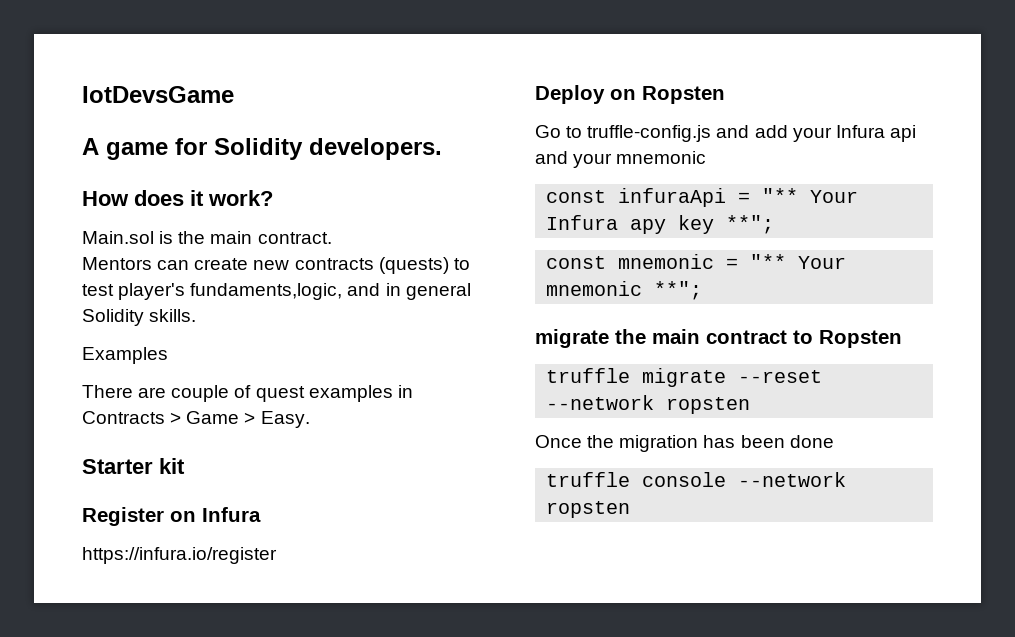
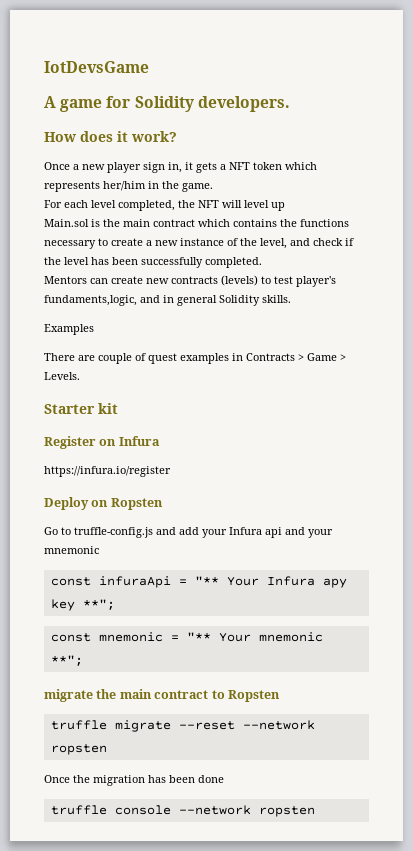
- Main.sol is the main contract.
+ Once a new player sign in, it gets a NFT token which represents her/him in the game.
+ For each level completed, the NFT will level up
+ Main.sol is the main contract which contains the functions necessary to create a new instance of the level, and check if the level has been successfully completed.
- Mentors can create new contracts (quests) to test player's fundaments,logic, and in general Solidity skills.
+ Mentors can create new contracts (levels) to test player's fundaments,logic, and in general Solidity skills.
- There are couple of quest examples in Contracts > Game > Easy.
+ There are couple of quest examples in Contracts > Game > Levels.

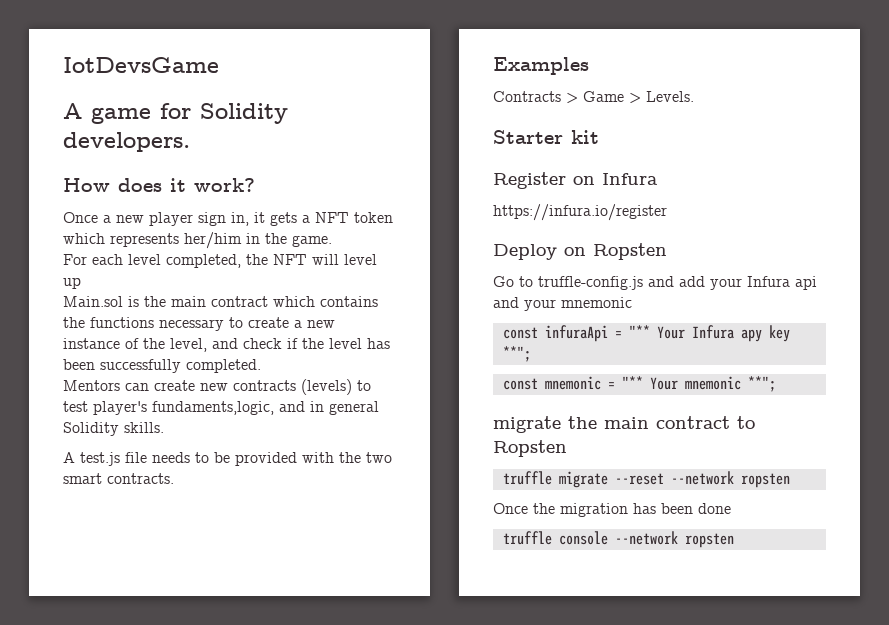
+ A test.js file needs to be provided with the two smart contracts.
  Examples
- There are couple of quest examples in Contracts > Game > Levels.
+ Contracts > Game > Levels.

